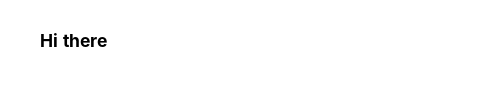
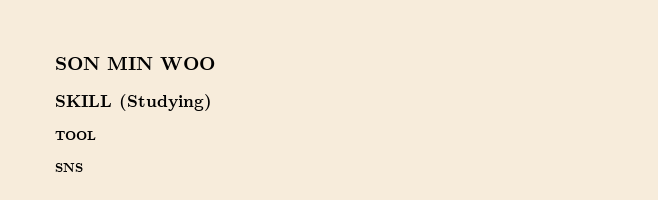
- Hi there
+ SON MIN WOO
+ SKILL (Studying)
+ TOOL
+ SNS

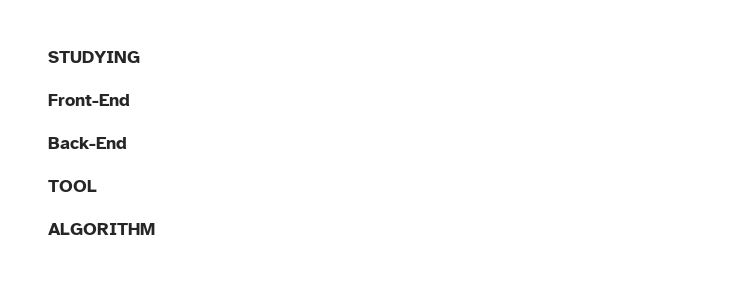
- SON MIN WOO
- SKILL (Studying)
+ STUDYING
+ Front-End
+ Back-End
- SNS
+ ALGORITHM

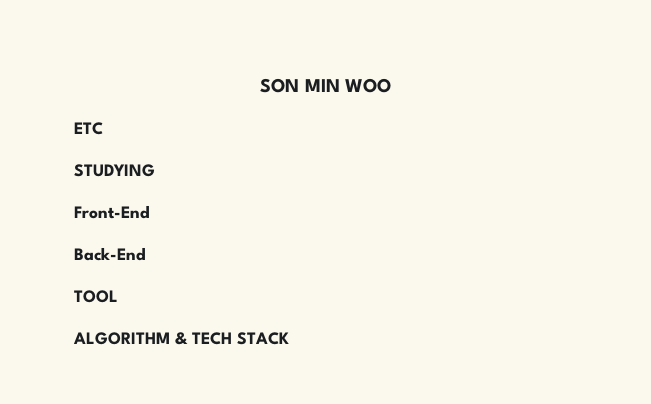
+ SON MIN WOO
+ ETC
- ALGORITHM
+ ALGORITHM & TECH STACK

